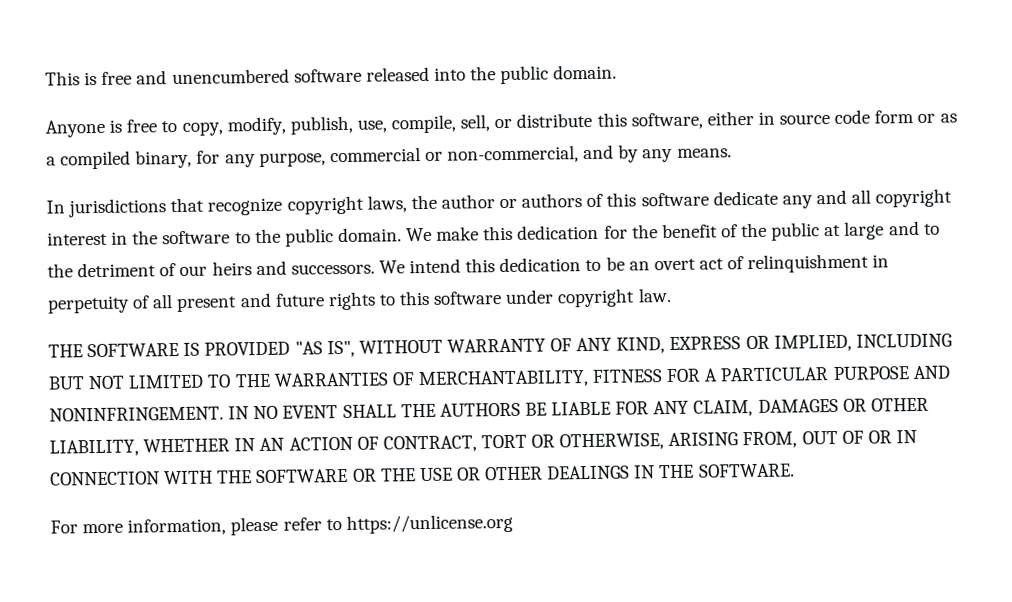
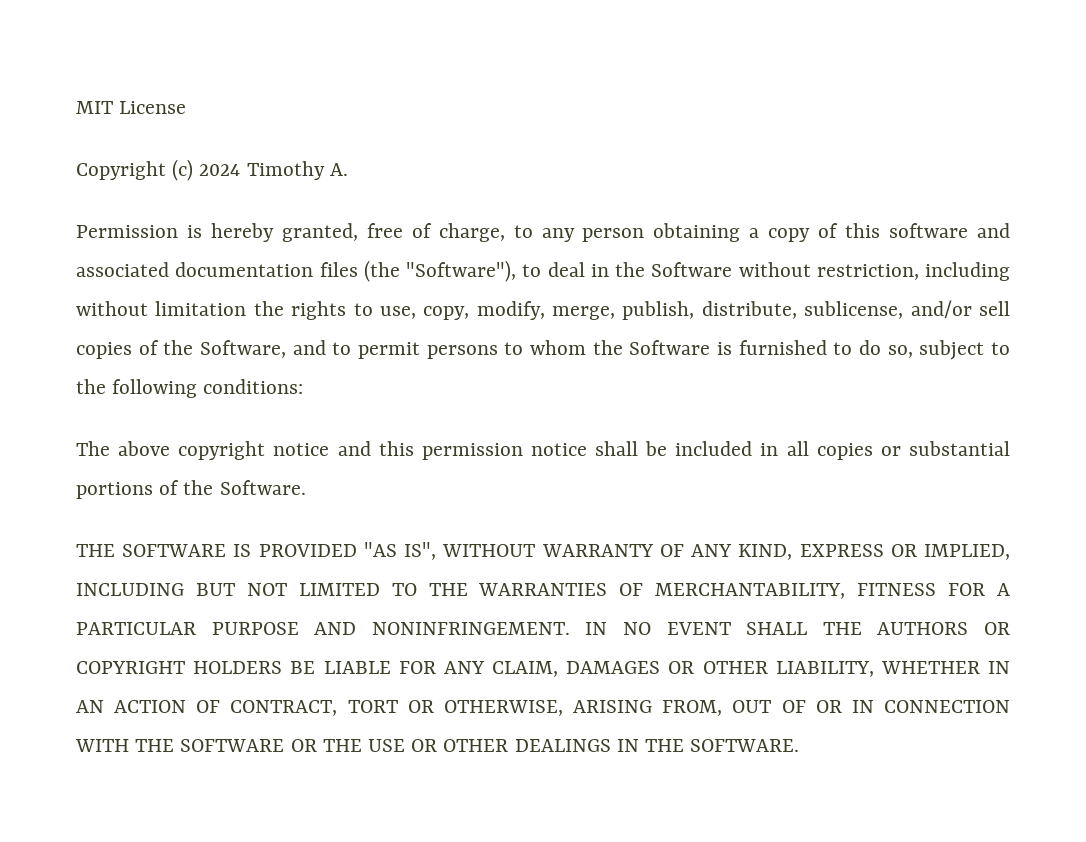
- This is free and unencumbered software released into the public domain.
- Anyone is free to copy, modify, publish, use, compile, sell, or distribute this software, either in source code form or as a compiled binary, for any purpose, commercial or non-commercial, and by any means.
- In jurisdictions that recognize copyright laws, the author or authors of this software dedicate any and all copyright interest in the software to the public domain. We make this dedication for the benefit of the public at large and to the detriment of our heirs and successors. We intend this dedication to be an overt act of relinquishment in perpetuity of all present and future rights to this software under copyright law.
+ MIT License
+ Copyright (c) 2024 Timothy A.
+ Permission is hereby granted, free of charge, to any person obtaining a copy of this software and associated documentation files (the "Software"), to deal in the Software without restriction, including without limitation the rights to use, copy, modify, merge, publish, distribute, sublicense, and/or sell copies of the Software, and to permit persons to whom the Software is furnished to do so, subject to the following conditions:
+ The above copyright notice and this permission notice shall be included in all copies or substantial portions of the Software.
- IN NO EVENT SHALL THE AUTHORS BE LIABLE FOR ANY CLAIM, DAMAGES OR OTHER LIABILITY, WHETHER IN AN ACTION OF CONTRACT, TORT OR OTHERWISE, ARISING FROM, OUT OF OR IN CONNECTION WITH THE SOFTWARE OR THE USE OR OTHER DEALINGS IN THE SOFTWARE.
+ IN NO EVENT SHALL THE AUTHORS OR COPYRIGHT HOLDERS BE LIABLE FOR ANY CLAIM, DAMAGES OR OTHER LIABILITY, WHETHER IN AN ACTION OF CONTRACT, TORT OR OTHERWISE, ARISING FROM, OUT OF OR IN CONNECTION WITH THE SOFTWARE OR THE USE OR OTHER DEALINGS IN THE SOFTWARE.
- For more information, please refer to https://unlicense.org

